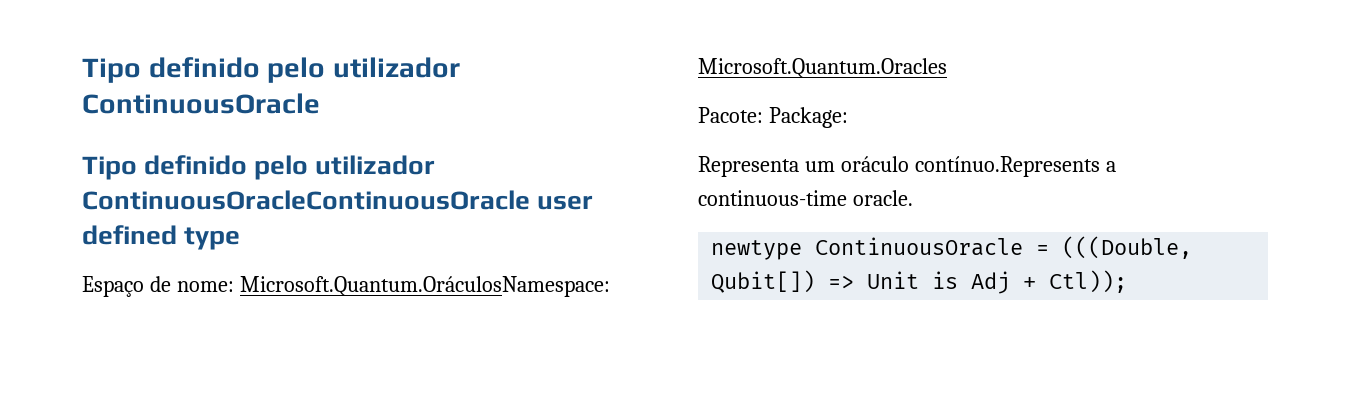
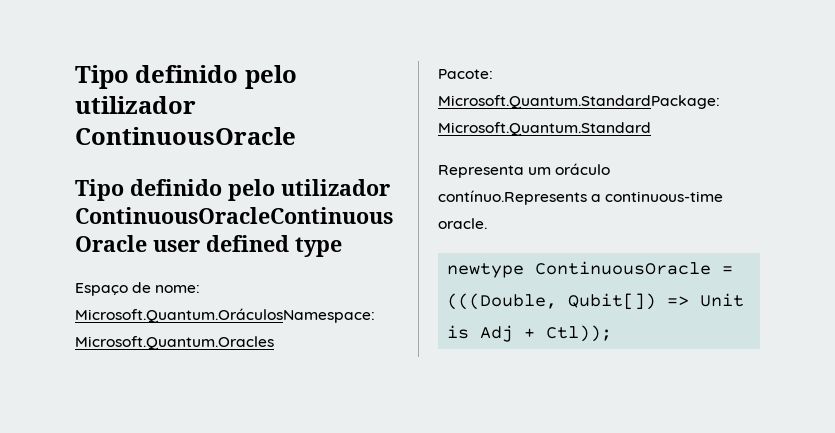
- Pacote: Package:
+ Pacote: Microsoft.Quantum.StandardPackage: Microsoft.Quantum.Standard

